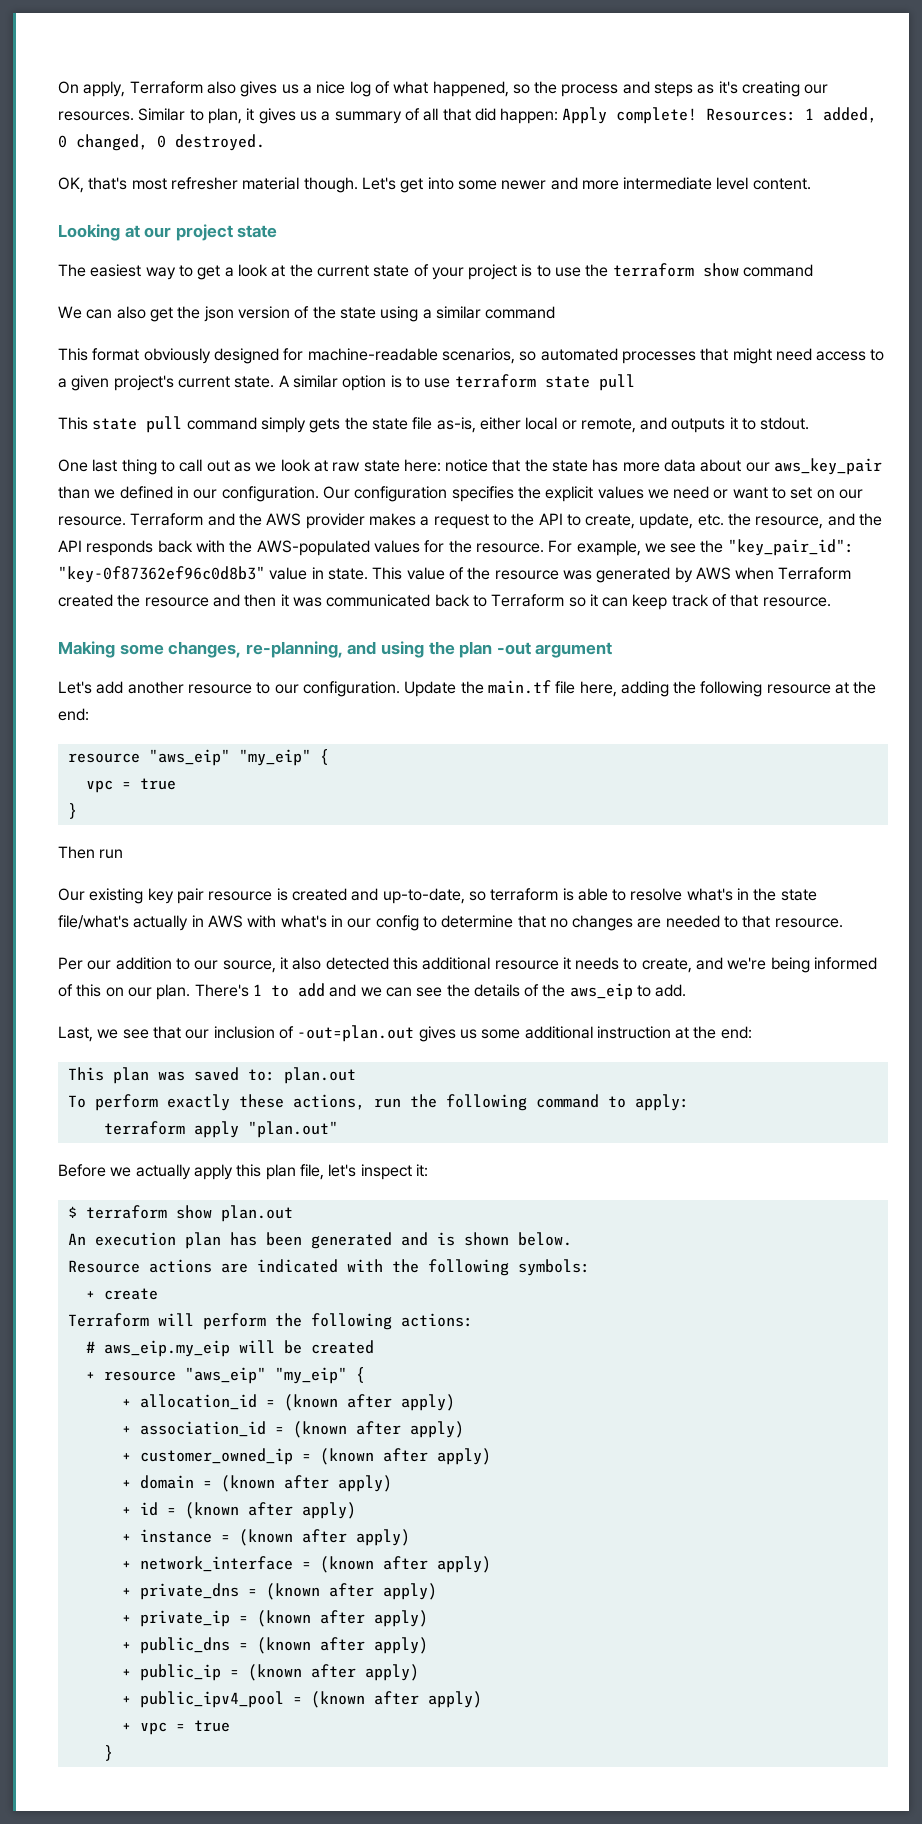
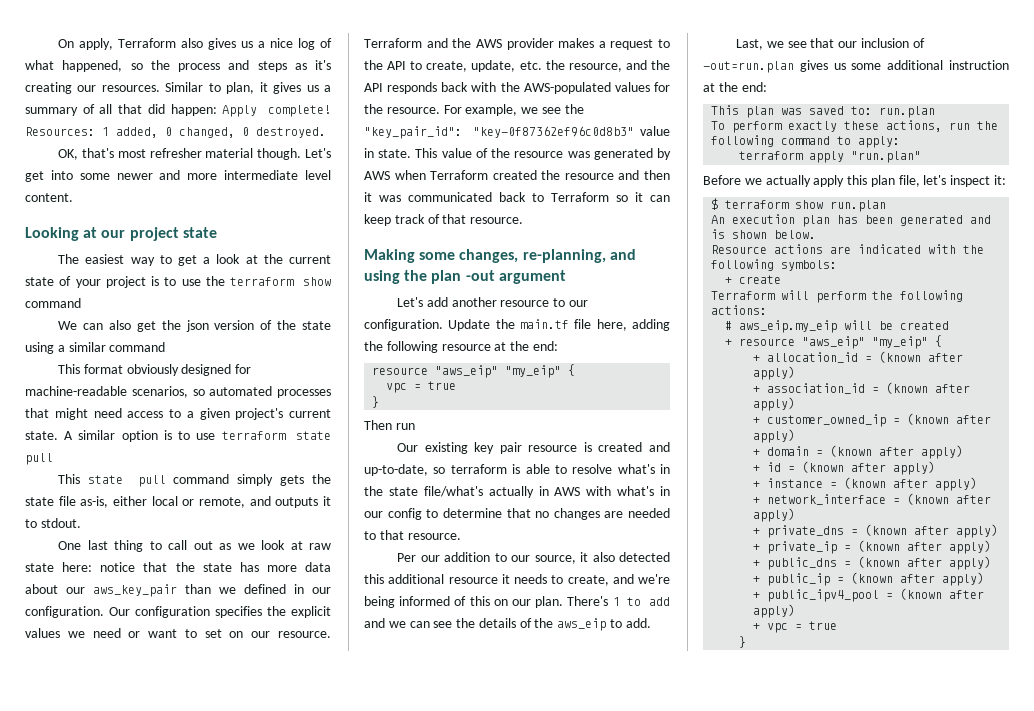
- Last, we see that our inclusion of -out=plan.out gives us some additional instruction at the end:
+ Last, we see that our inclusion of -out=run.plan gives us some additional instruction at the end:
- This plan was saved to: plan.out
+ This plan was saved to: run.plan
- terraform apply "plan.out"
+ terraform apply "run.plan"
- $ terraform show plan.out
+ $ terraform show run.plan

